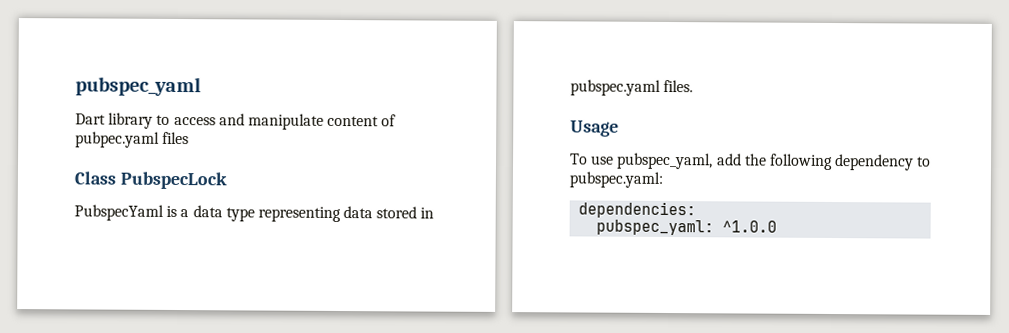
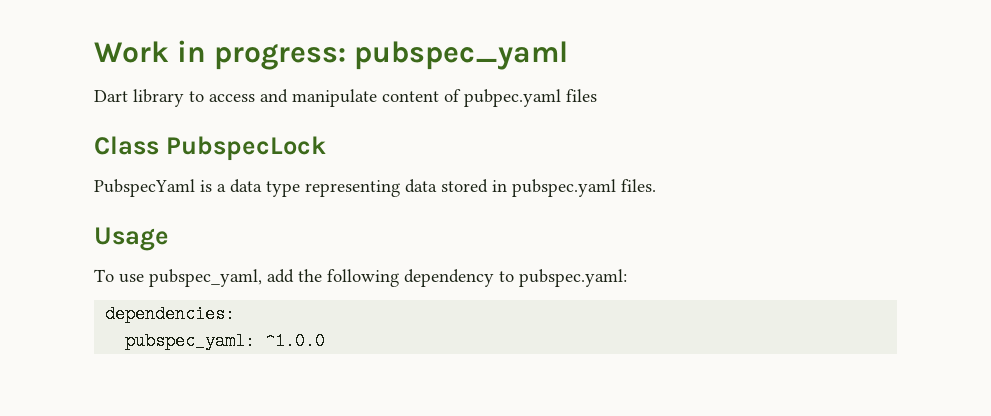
- pubspec_yaml
+ Work in progress: pubspec_yaml

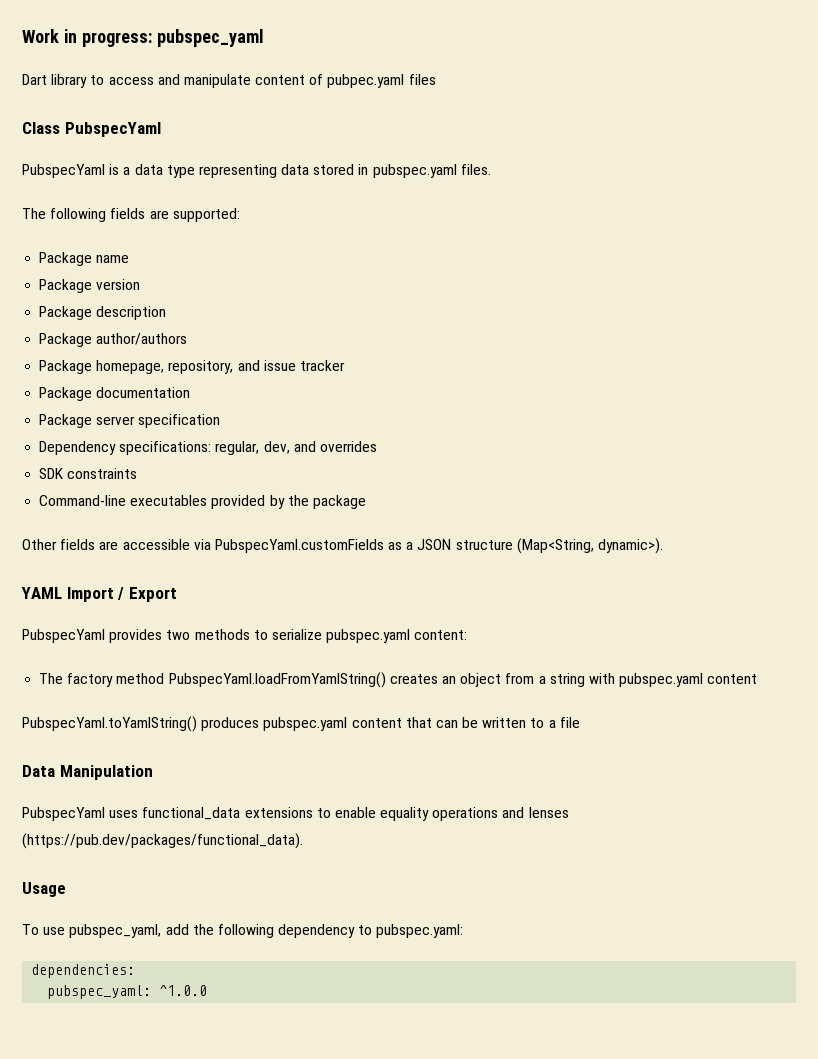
- Class PubspecLock
+ Class PubspecYaml
+ The following fields are supported:
+ Package name
+ Package version
+ Package description
+ Package author/authors
+ Package homepage, repository, and issue tracker
+ Package documentation
+ Package server specification
+ Dependency specifications: regular, dev, and overrides
+ SDK constraints
+ Command-line executables provided by the package
+ Other fields are accessible via PubspecYaml.customFields as a JSON structure (Map<String, dynamic>).
+ YAML Import / Export
+ PubspecYaml provides two methods to serialize pubspec.yaml content:
+ The factory method PubspecYaml.loadFromYamlString() creates an object from a string with pubspec.yaml content
+ PubspecYaml.toYamlString() produces pubspec.yaml content that can be written to a file
+ Data Manipulation
+ PubspecYaml uses functional_data extensions to enable equality operations and lenses (https://pub.dev/packages/functional_data).

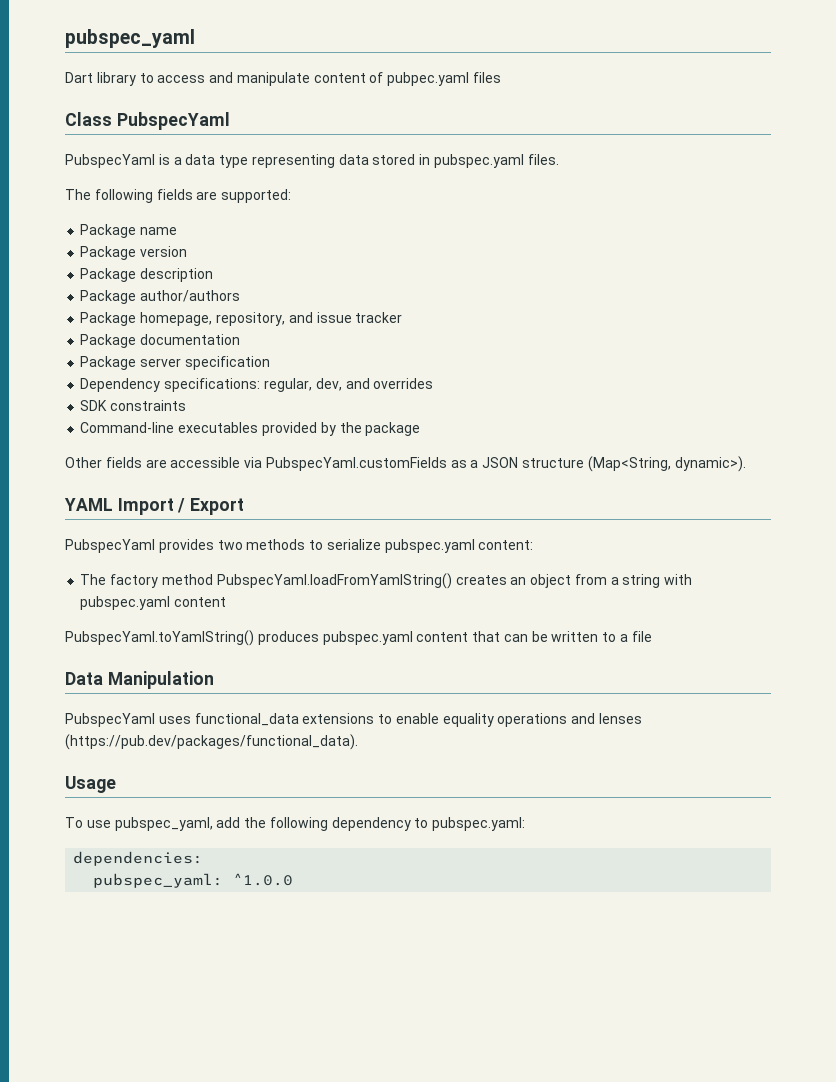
- Work in progress: pubspec_yaml
+ pubspec_yaml

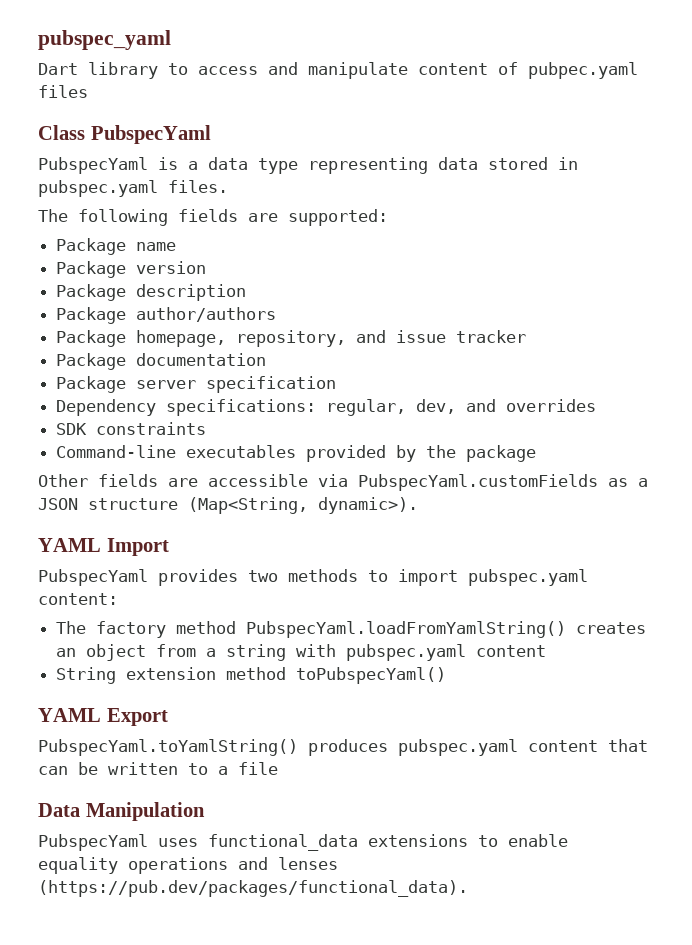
- YAML Import / Export
+ YAML Import
- PubspecYaml provides two methods to serialize pubspec.yaml content:
+ PubspecYaml provides two methods to import pubspec.yaml content:
+ String extension method toPubspecYaml()
+ YAML Export
- Usage
- To use pubspec_yaml, add the following dependency to pubspec.yaml:
- dependencies:
- pubspec_yaml: ^1.0.0

